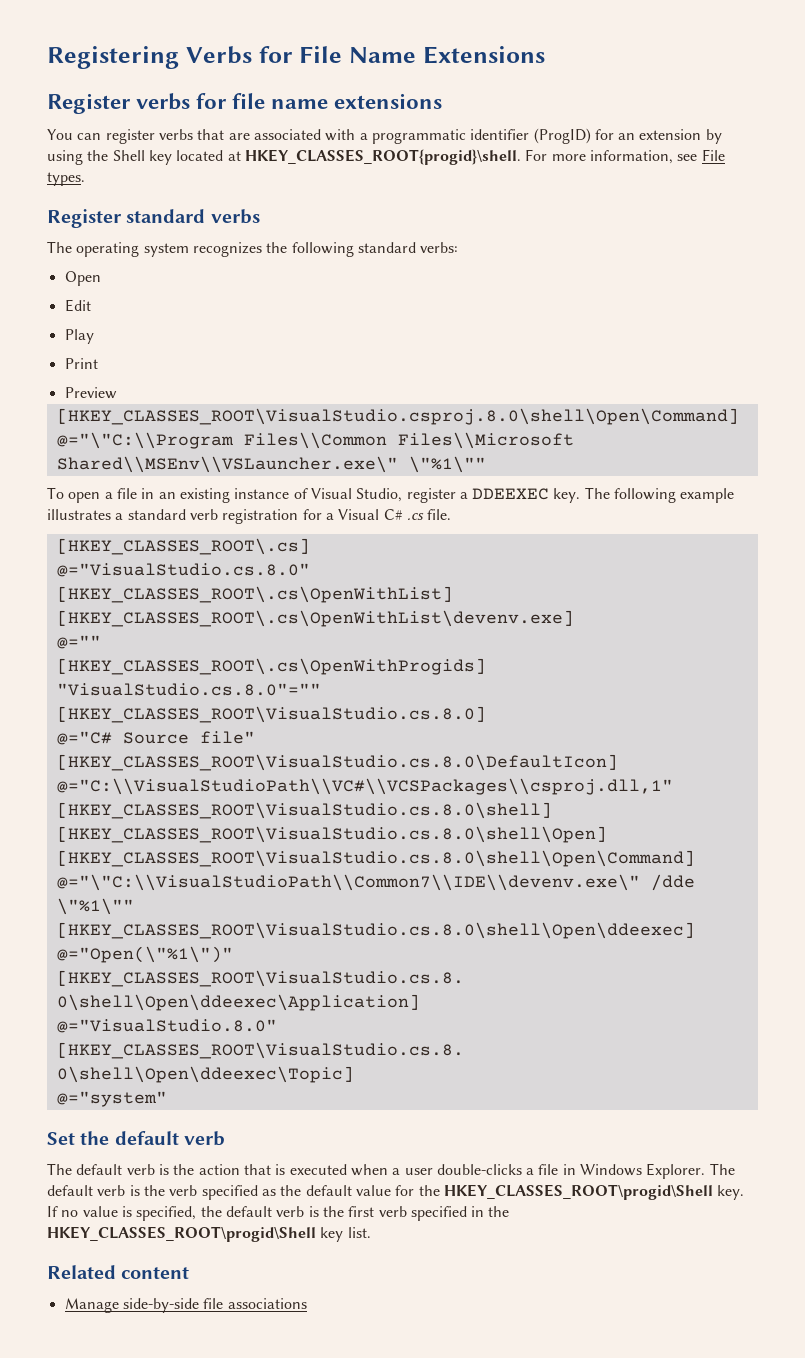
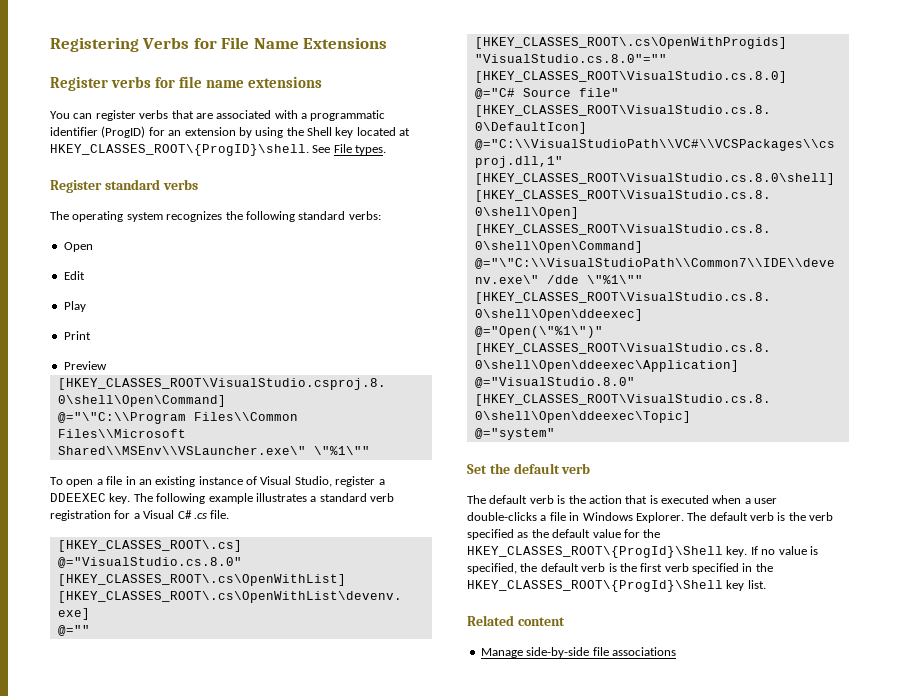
- You can register verbs that are associated with a programmatic identifier (ProgID) for an extension by using the Shell key located at HKEY_CLASSES_ROOT{progid}\shell. For more information, see File types.
+ You can register verbs that are associated with a programmatic identifier (ProgID) for an extension by using the Shell key located at HKEY_CLASSES_ROOT\{ProgID}\shell. See File types.
- The default verb is the verb specified as the default value for the HKEY_CLASSES_ROOT\progid\Shell key.
+ The default verb is the verb specified as the default value for the HKEY_CLASSES_ROOT\{ProgId}\Shell key.
- If no value is specified, the default verb is the first verb specified in the HKEY_CLASSES_ROOT\progid\Shell key list.
+ If no value is specified, the default verb is the first verb specified in the HKEY_CLASSES_ROOT\{ProgId}\Shell key list.

